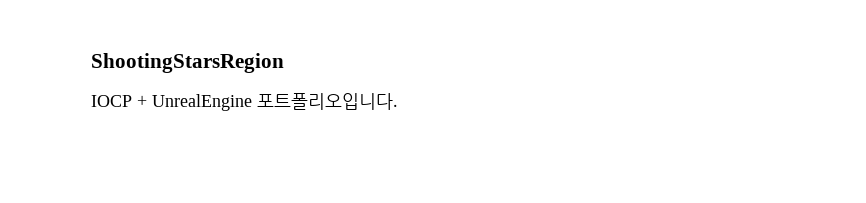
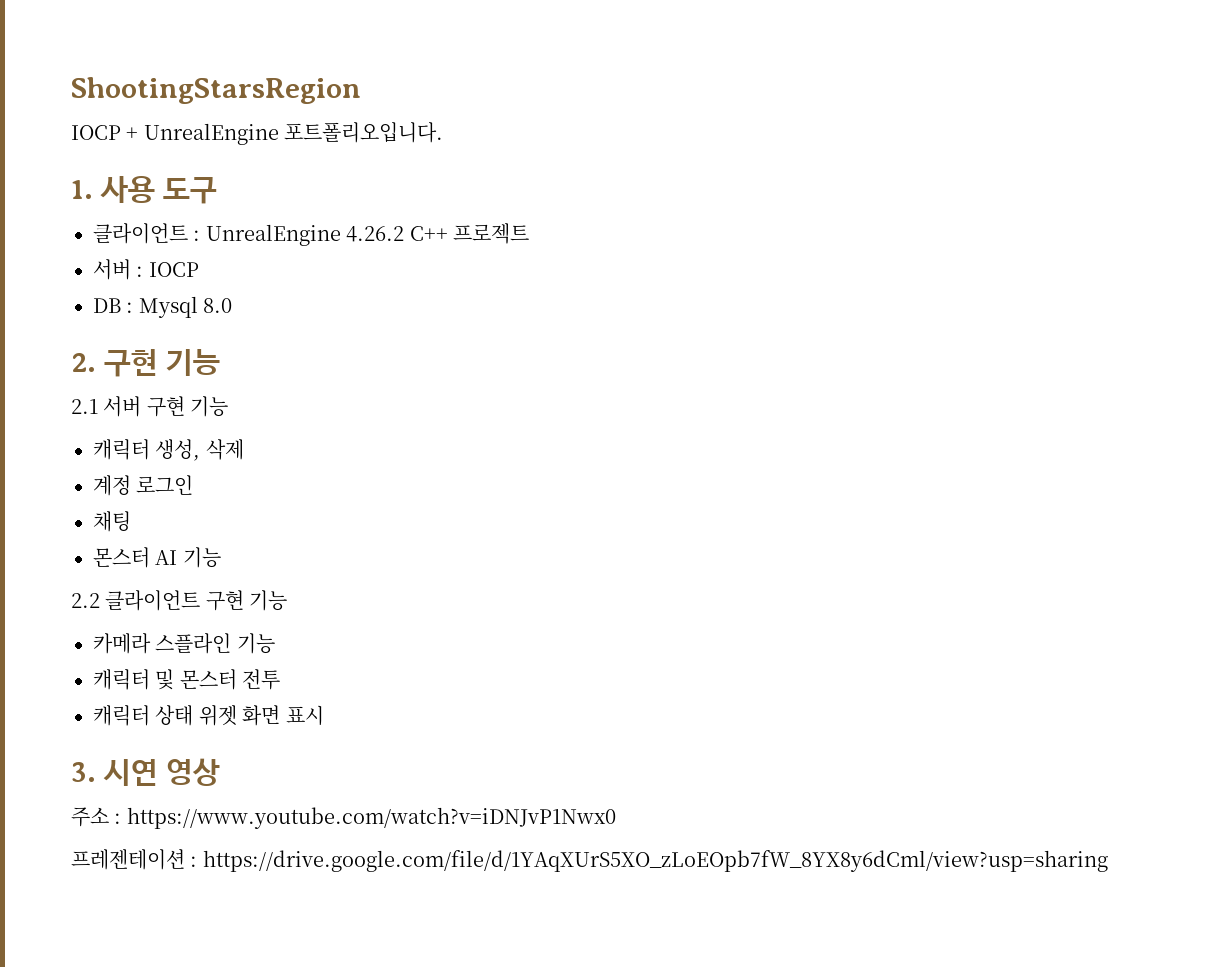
+ 1. 사용 도구
+ 클라이언트 : UnrealEngine 4.26.2 C++ 프로젝트
+ 서버 : IOCP
+ DB : Mysql 8.0
+ 2. 구현 기능
+ 2.1 서버 구현 기능
+ 캐릭터 생성, 삭제
+ 계정 로그인
+ 채팅
+ 몬스터 AI 기능
+ 2.2 클라이언트 구현 기능
+ 카메라 스플라인 기능
+ 캐릭터 및 몬스터 전투
+ 캐릭터 상태 위젯 화면 표시
+ 3. 시연 영상
+ 주소 : https://www.youtube.com/watch?v=iDNJvP1Nwx0
+ 프레젠테이션 : https://drive.google.com/file/d/1YAqXUrS5XO_zLoEOpb7fW_8YX8y6dCml/view?usp=sharing

